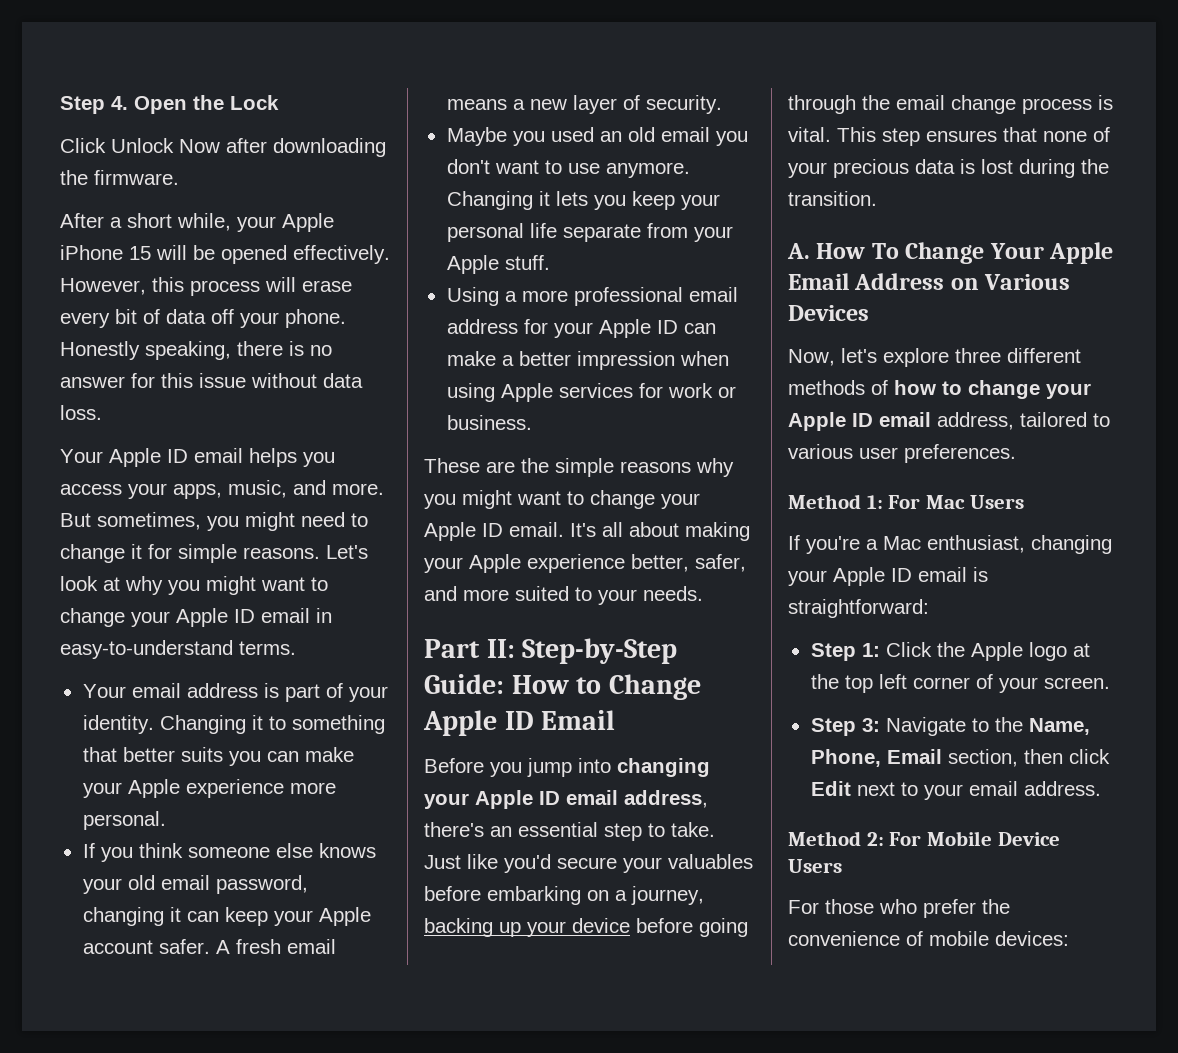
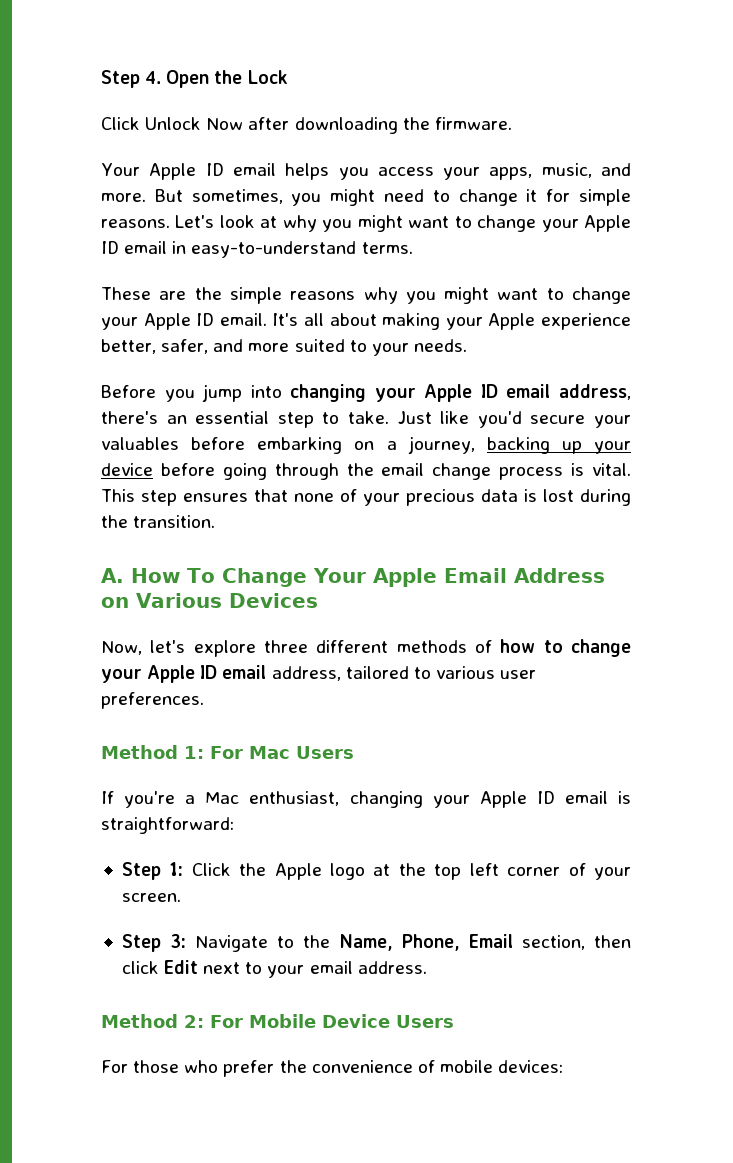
- After a short while, your Apple iPhone 15 will be opened effectively. However, this process will erase every bit of data off your phone. Honestly speaking, there is no answer for this issue without data loss.
- Your email address is part of your identity. Changing it to something that better suits you can make your Apple experience more personal.
- If you think someone else knows your old email password, changing it can keep your Apple account safer. A fresh email means a new layer of security.
- Maybe you used an old email you don't want to use anymore. Changing it lets you keep your personal life separate from your Apple stuff.
- Using a more professional email address for your Apple ID can make a better impression when using Apple services for work or business.
- Part II: Step-by-Step Guide: How to Change Apple ID Email

